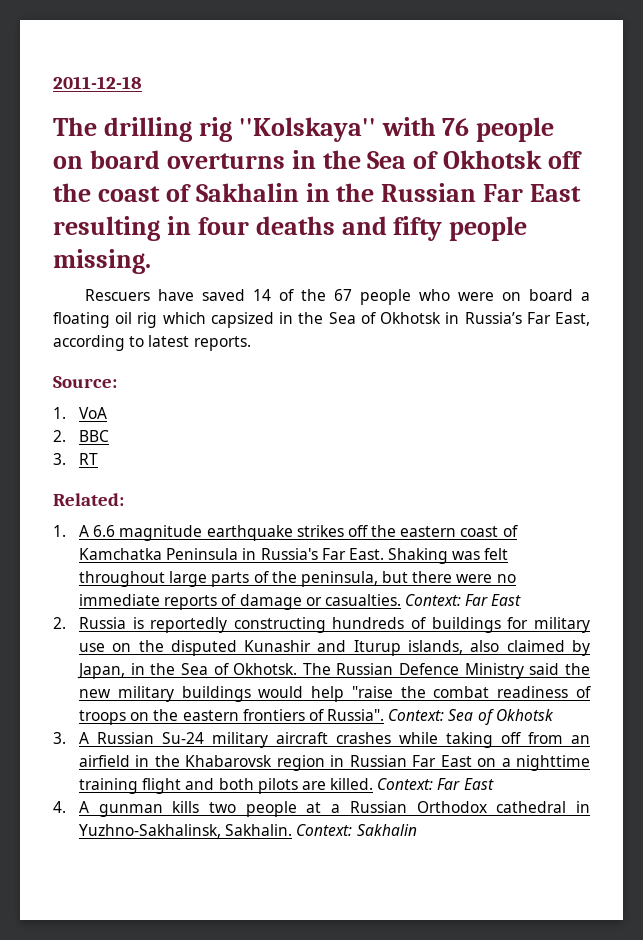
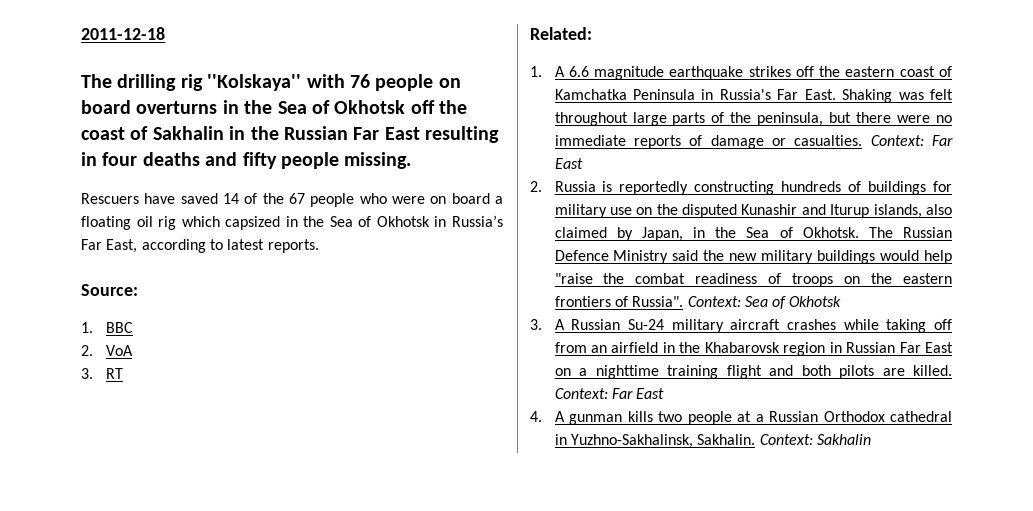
- 1. VoA
- 2. BBC
+ 1. BBC
+ 2. VoA

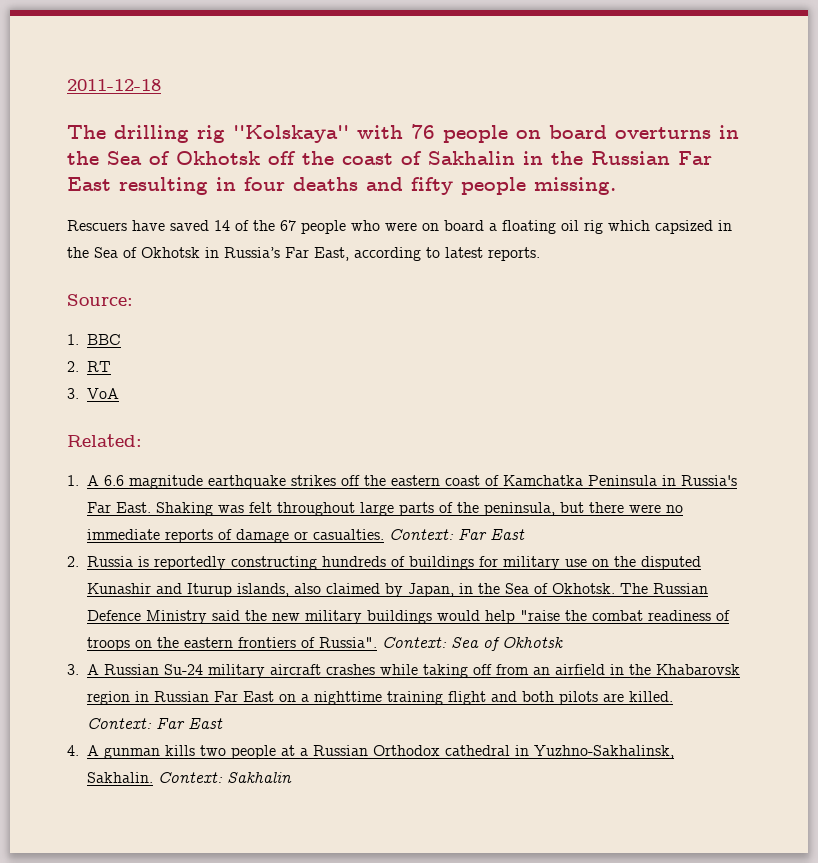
- 2. VoA
- 3. RT
+ 2. RT
+ 3. VoA

